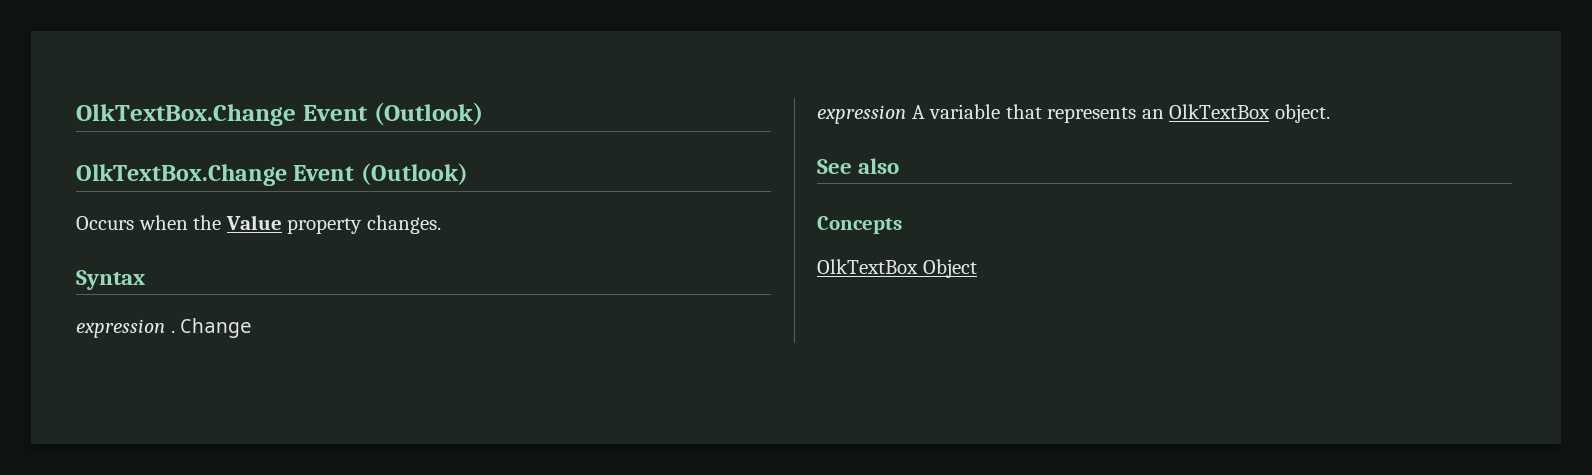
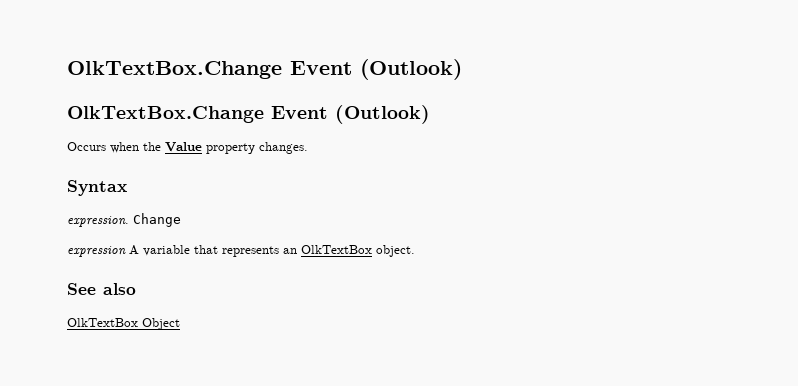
- expression .
+ expression.
- Concepts

